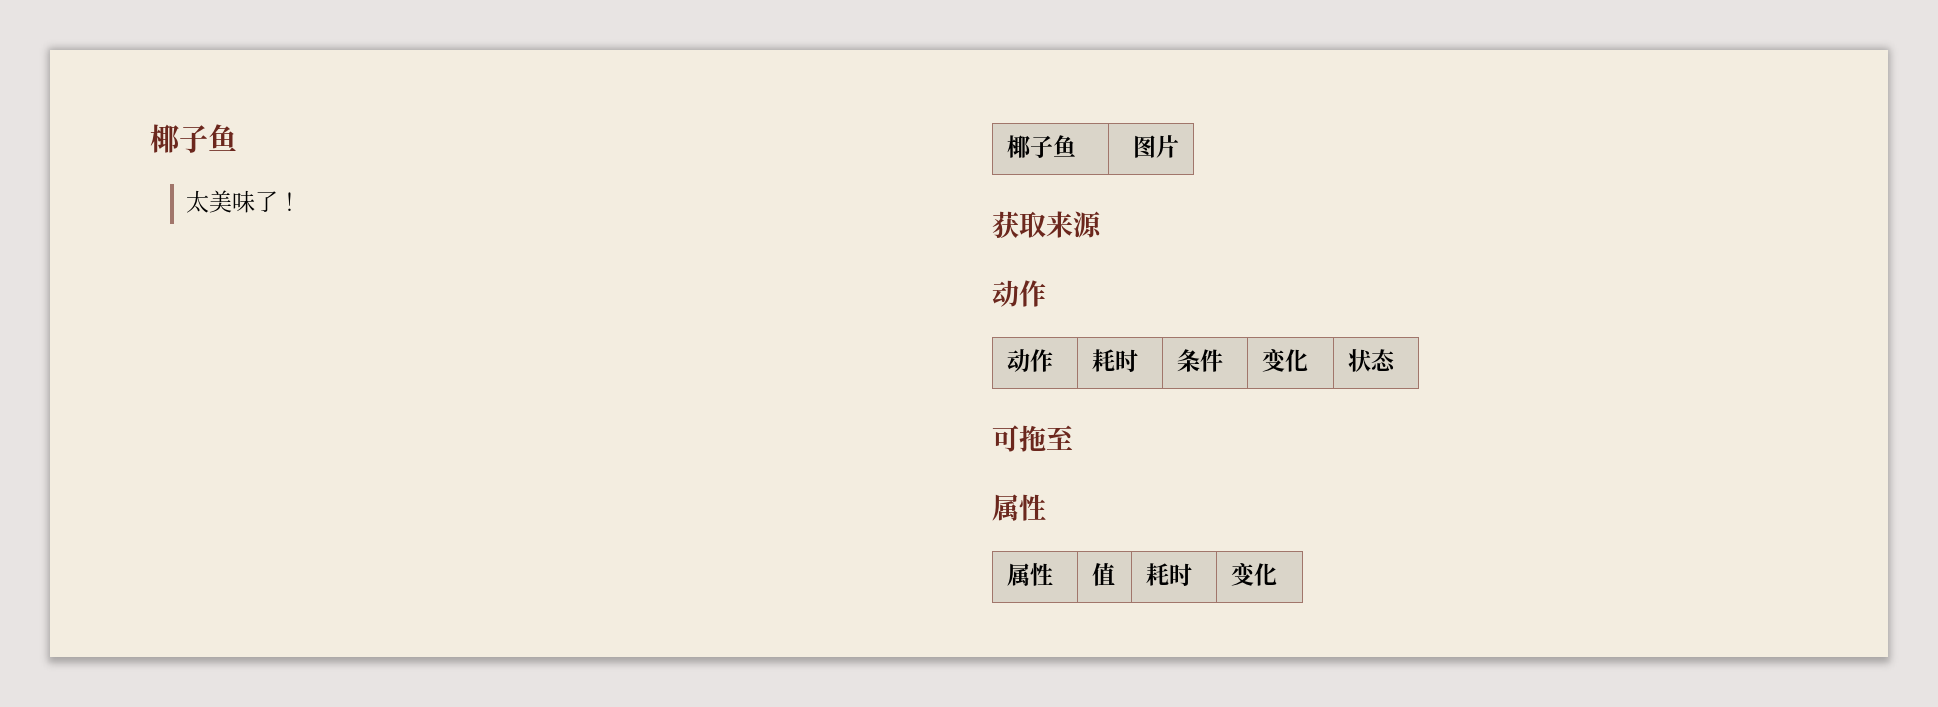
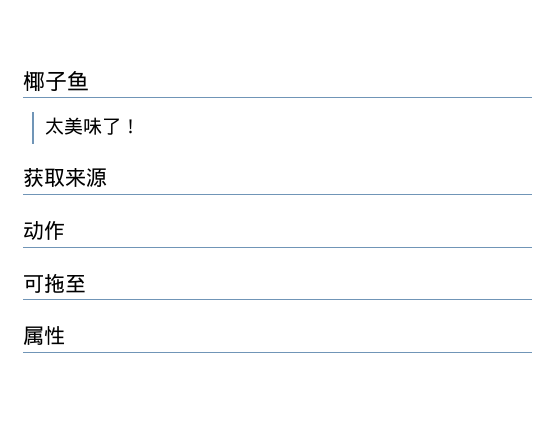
- 椰子鱼 | 图片
- 动作 | 耗时 | 条件 | 变化 | 状态
- 属性 | 值 | 耗时 | 变化

